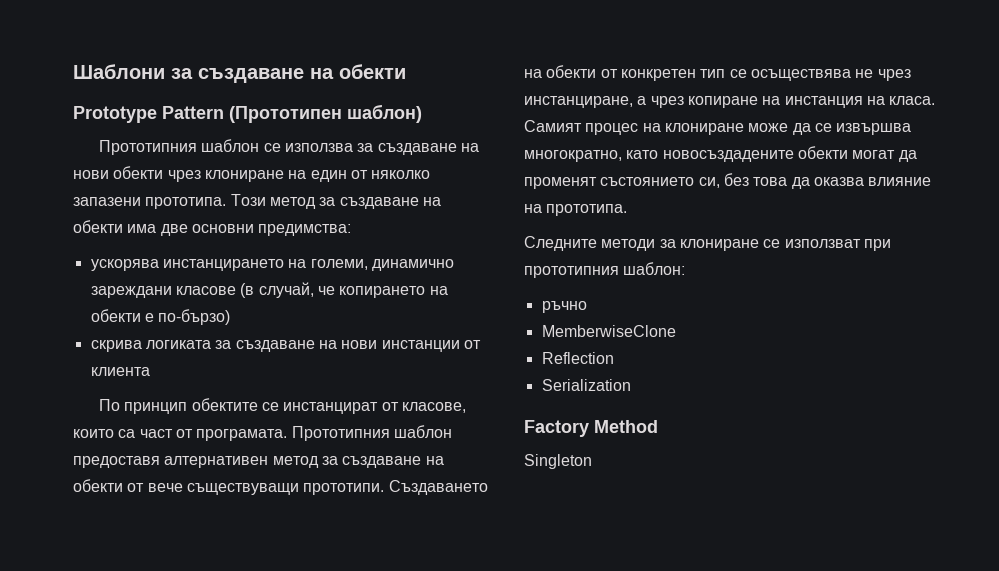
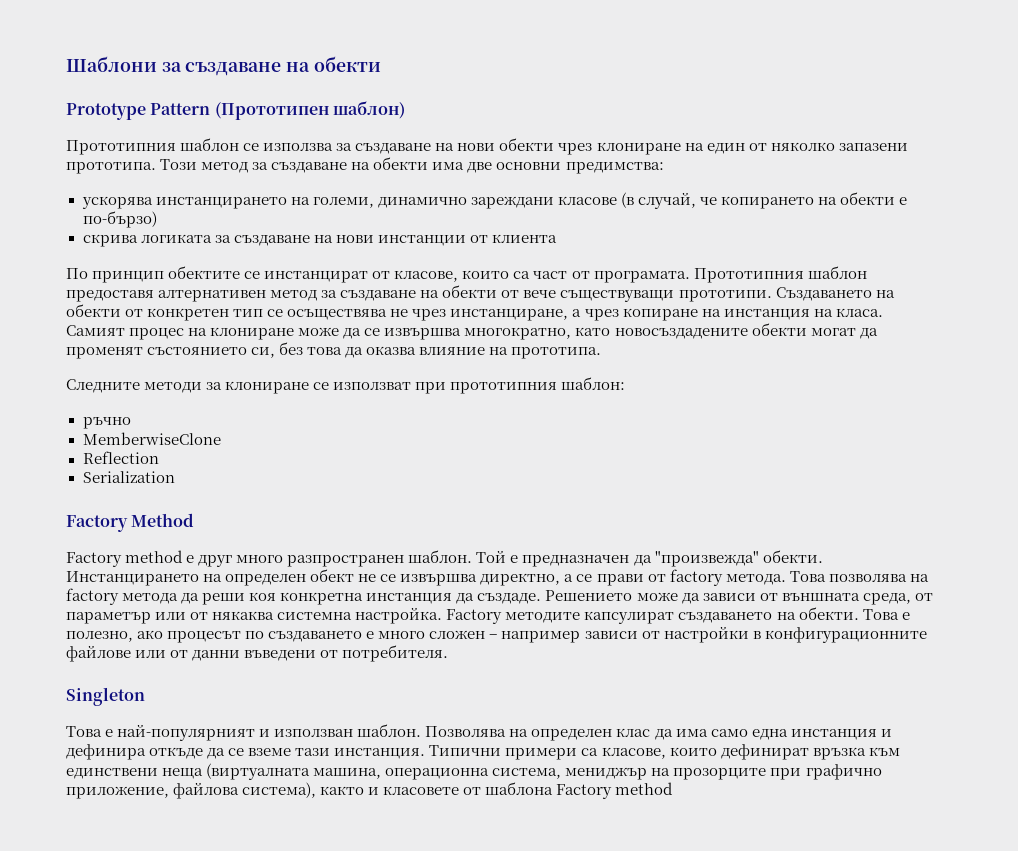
+ Factory method е друг много разпространен шаблон. Той е предназначен да "произвежда" обекти. Инстанцирането на определен обект не се извършва директно, а се прави от factory метода. Това позволява на factory метода да реши коя конкретна инстанция да създаде. Решението може да зависи от външната среда, от параметър или от някаква системна настройка. Factory методите капсулират създаването на обекти. Това е полезно, ако процесът по създаването е много сложен – например зависи от настройки в конфигурационните файлове или от данни въведени от потребителя.
  Singleton
+ Това е най-популярният и използван шаблон. Позволява на определен клас да има само една инстанция и дефинира откъде да се вземе тази инстанция. Типични примери са класове, които дефинират връзка към единствени неща (виртуалната машина, операционна система, мениджър на прозорците при графично приложение, файлова система), както и класовете от шаблона Factory method

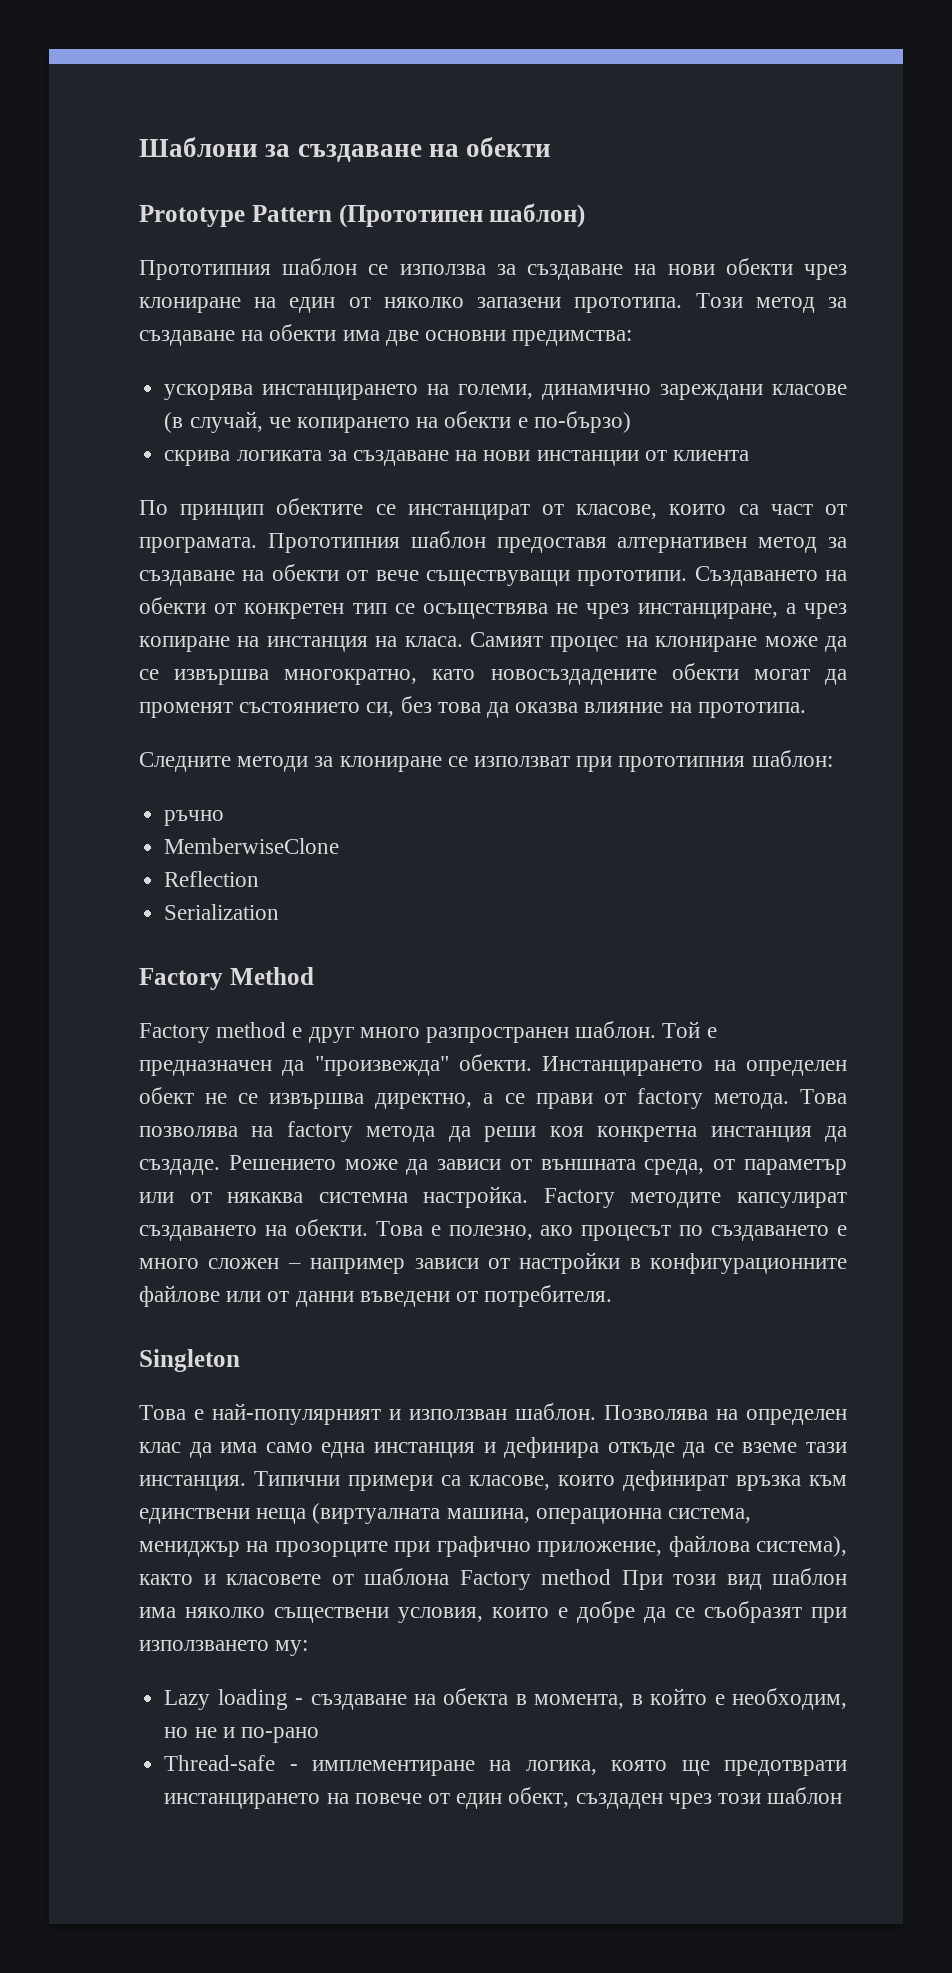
- Типични примери са класове, които дефинират връзка към единствени неща (виртуалната машина, операционна система, мениджър на прозорците при графично приложение, файлова система), както и класовете от шаблона Factory method
+ Типични примери са класове, които дефинират връзка към единствени неща (виртуалната машина, операционна система, мениджър на прозорците при графично приложение, файлова система), както и класовете от шаблона Factory method При този вид шаблон има няколко съществени условия, които е добре да се съобразят при използването му:
+ Lazy loading - създаване на обекта в момента, в който е необходим, но не и по-рано
+ Thread-safe - имплементиране на логика, която ще предотврати инстанцирането на повече от един обект, създаден чрез този шаблон

